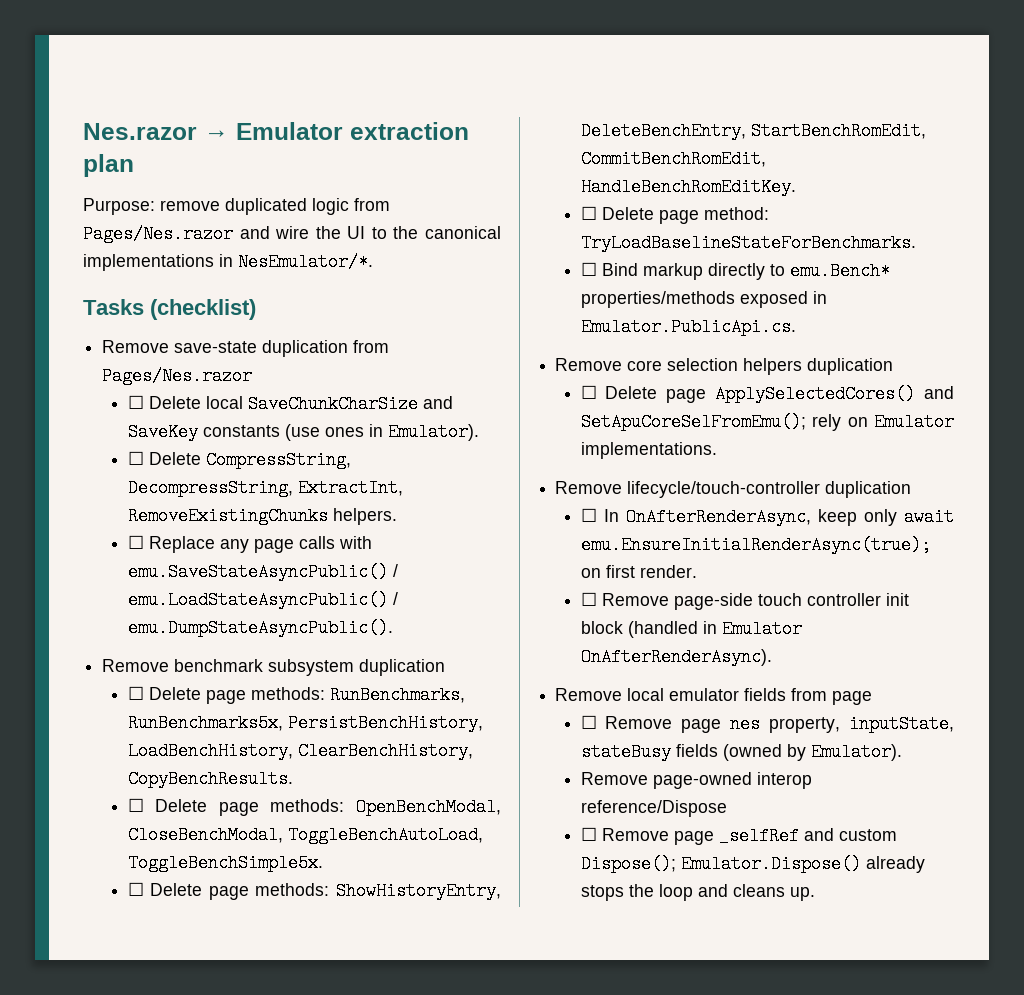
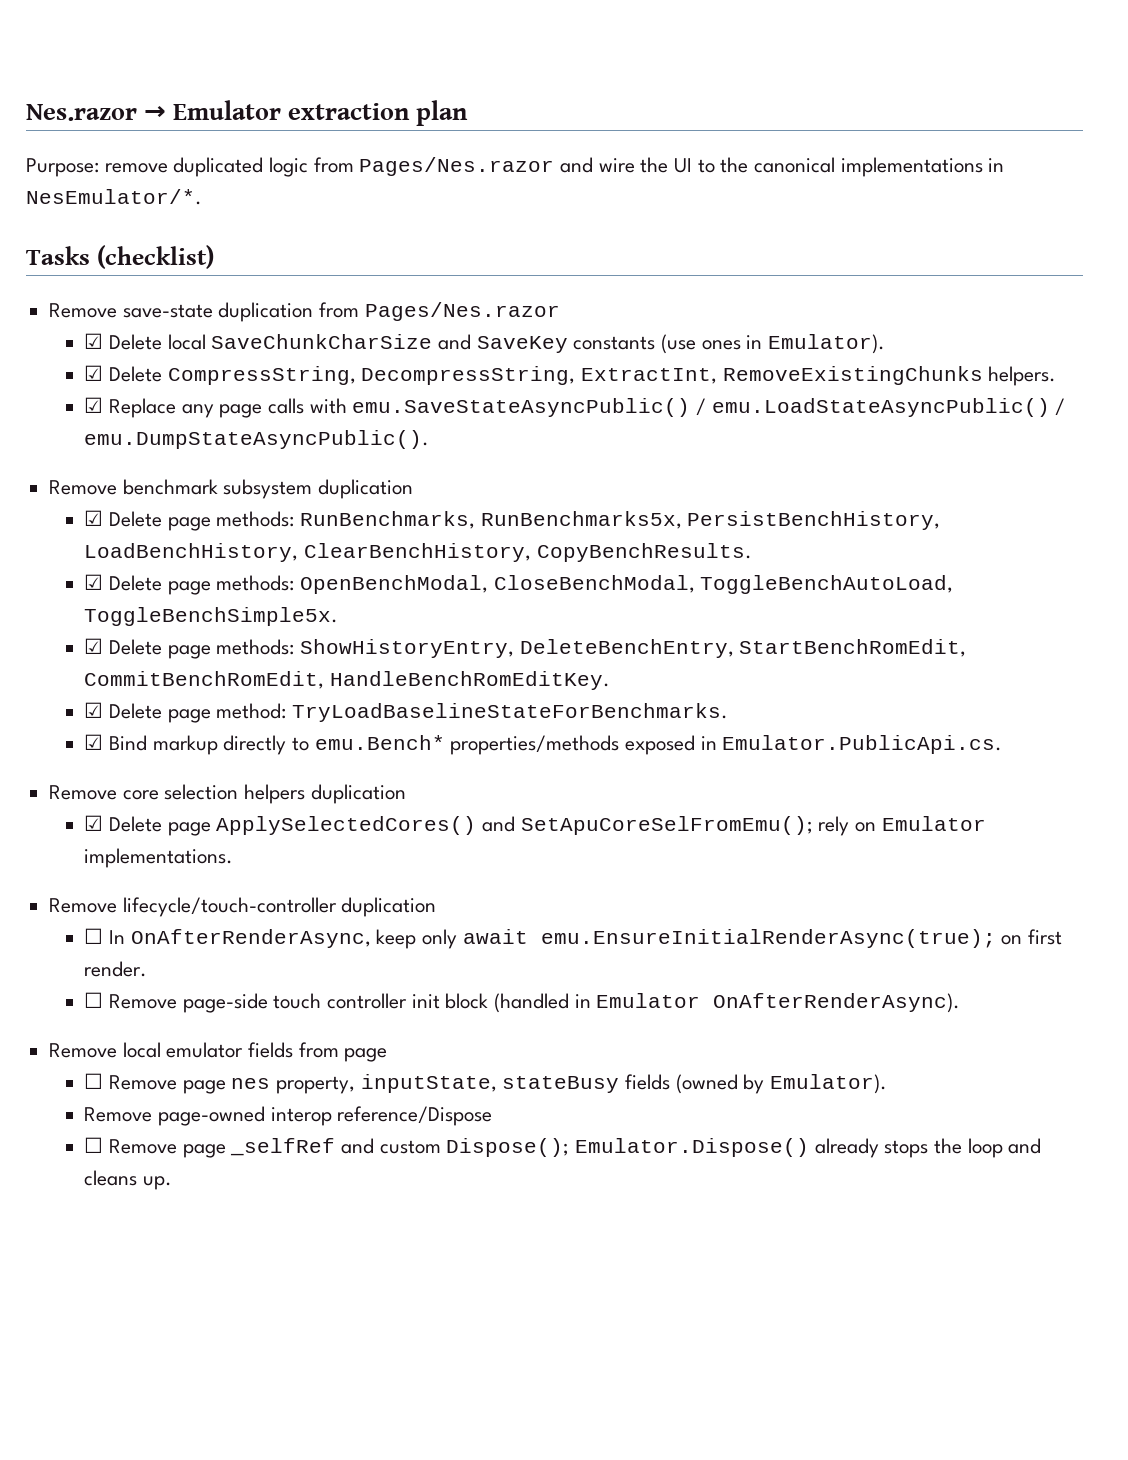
- ☐ Delete local SaveChunkCharSize and SaveKey constants (use ones in Emulator).
+ ☑ Delete local SaveChunkCharSize and SaveKey constants (use ones in Emulator).
- ☐ Delete CompressString, DecompressString, ExtractInt, RemoveExistingChunks helpers.
+ ☑ Delete CompressString, DecompressString, ExtractInt, RemoveExistingChunks helpers.
- ☐ Replace any page calls with emu.SaveStateAsyncPublic() / emu.LoadStateAsyncPublic() / emu.DumpStateAsyncPublic().
+ ☑ Replace any page calls with emu.SaveStateAsyncPublic() / emu.LoadStateAsyncPublic() / emu.DumpStateAsyncPublic().
- ☐ Delete page methods: RunBenchmarks, RunBenchmarks5x, PersistBenchHistory, LoadBenchHistory, ClearBenchHistory, CopyBenchResults.
+ ☑ Delete page methods: RunBenchmarks, RunBenchmarks5x, PersistBenchHistory, LoadBenchHistory, ClearBenchHistory, CopyBenchResults.
- ☐ Delete page methods: OpenBenchModal, CloseBenchModal, ToggleBenchAutoLoad, ToggleBenchSimple5x.
+ ☑ Delete page methods: OpenBenchModal, CloseBenchModal, ToggleBenchAutoLoad, ToggleBenchSimple5x.
- ☐ Delete page methods: ShowHistoryEntry, DeleteBenchEntry, StartBenchRomEdit, CommitBenchRomEdit, HandleBenchRomEditKey.
+ ☑ Delete page methods: ShowHistoryEntry, DeleteBenchEntry, StartBenchRomEdit, CommitBenchRomEdit, HandleBenchRomEditKey.
- ☐ Delete page method: TryLoadBaselineStateForBenchmarks.
+ ☑ Delete page method: TryLoadBaselineStateForBenchmarks.
- ☐ Bind markup directly to emu.Bench* properties/methods exposed in Emulator.PublicApi.cs.
+ ☑ Bind markup directly to emu.Bench* properties/methods exposed in Emulator.PublicApi.cs.
- ☐ Delete page ApplySelectedCores() and SetApuCoreSelFromEmu(); rely on Emulator implementations.
+ ☑ Delete page ApplySelectedCores() and SetApuCoreSelFromEmu(); rely on Emulator implementations.

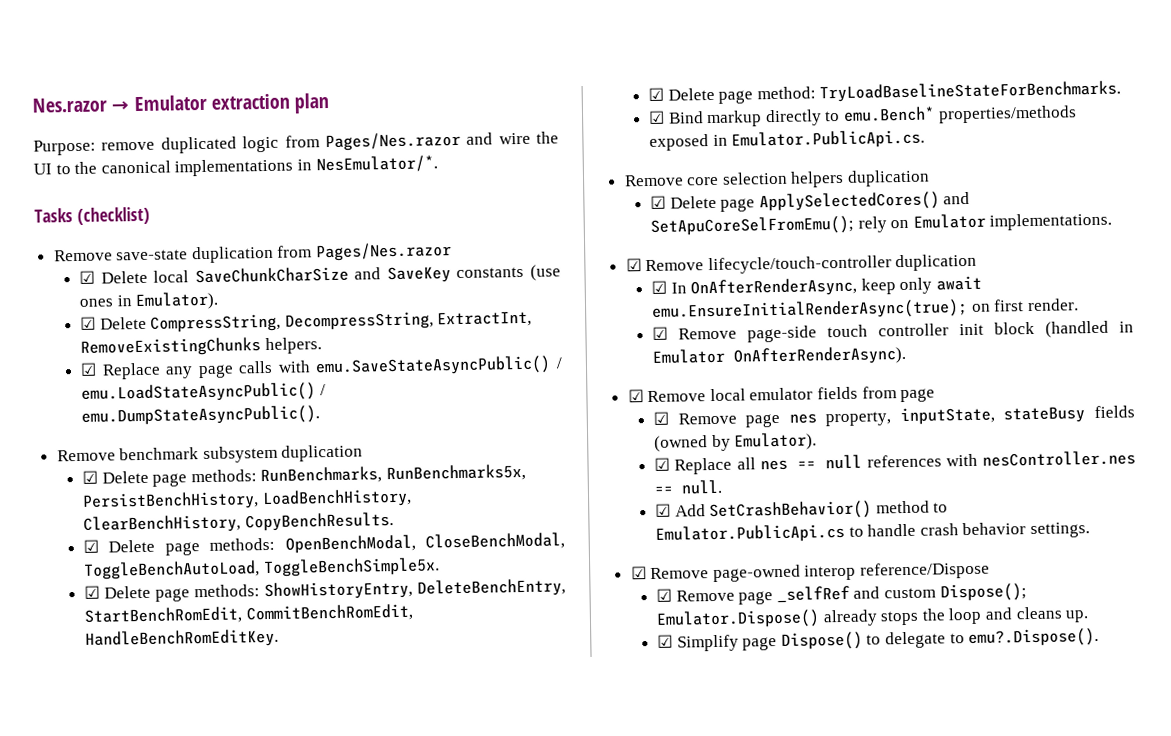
- Remove lifecycle/touch-controller duplication
+ ☑ Remove lifecycle/touch-controller duplication
- ☐ In OnAfterRenderAsync, keep only await emu.EnsureInitialRenderAsync(true); on first render.
+ ☑ In OnAfterRenderAsync, keep only await emu.EnsureInitialRenderAsync(true); on first render.
- ☐ Remove page-side touch controller init block (handled in Emulator OnAfterRenderAsync).
+ ☑ Remove page-side touch controller init block (handled in Emulator OnAfterRenderAsync).
- Remove local emulator fields from page
+ ☑ Remove local emulator fields from page
- ☐ Remove page nes property, inputState, stateBusy fields (owned by Emulator).
+ ☑ Remove page nes property, inputState, stateBusy fields (owned by Emulator).
- Remove page-owned interop reference/Dispose
+ ☑ Replace all nes == null references with nesController.nes == null.
+ ☑ Add SetCrashBehavior() method to Emulator.PublicApi.cs to handle crash behavior settings.
+ ☑ Remove page-owned interop reference/Dispose
- ☐ Remove page _selfRef and custom Dispose(); Emulator.Dispose() already stops the loop and cleans up.
+ ☑ Remove page _selfRef and custom Dispose(); Emulator.Dispose() already stops the loop and cleans up.
+ ☑ Simplify page Dispose() to delegate to emu?.Dispose().

